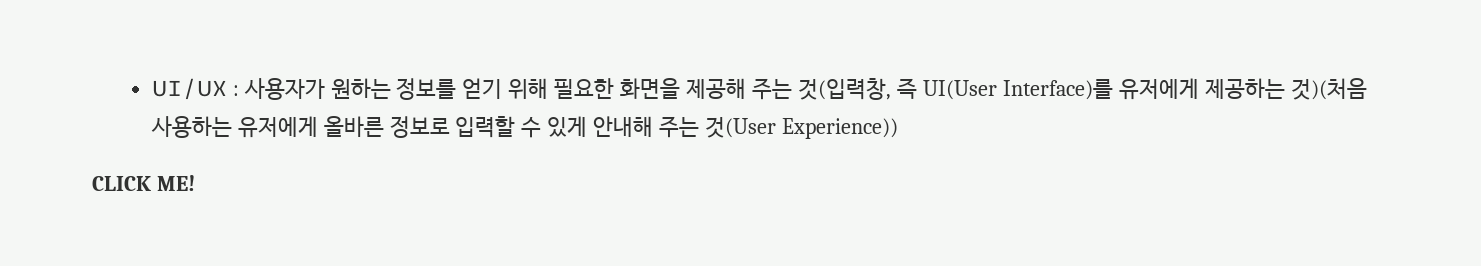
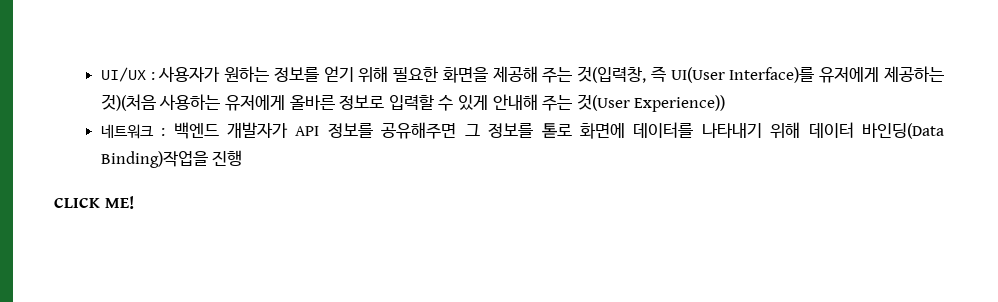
+ 네트워크 : 백엔드 개발자가 API 정보를 공유해주면 그 정보를 톧로 화면에 데이터를 나타내기 위해 데이터 바인딩(Data Binding)작업을 진행

